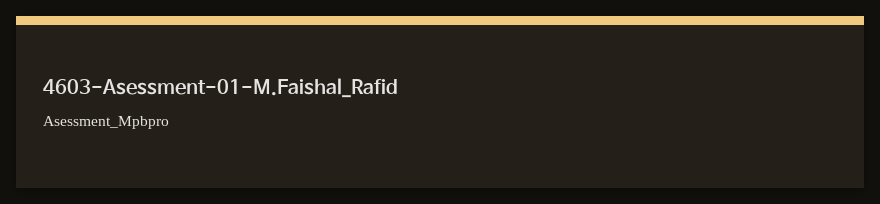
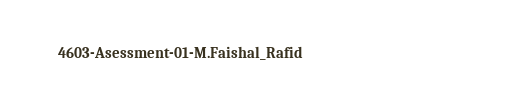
- Asessment_Mpbpro

